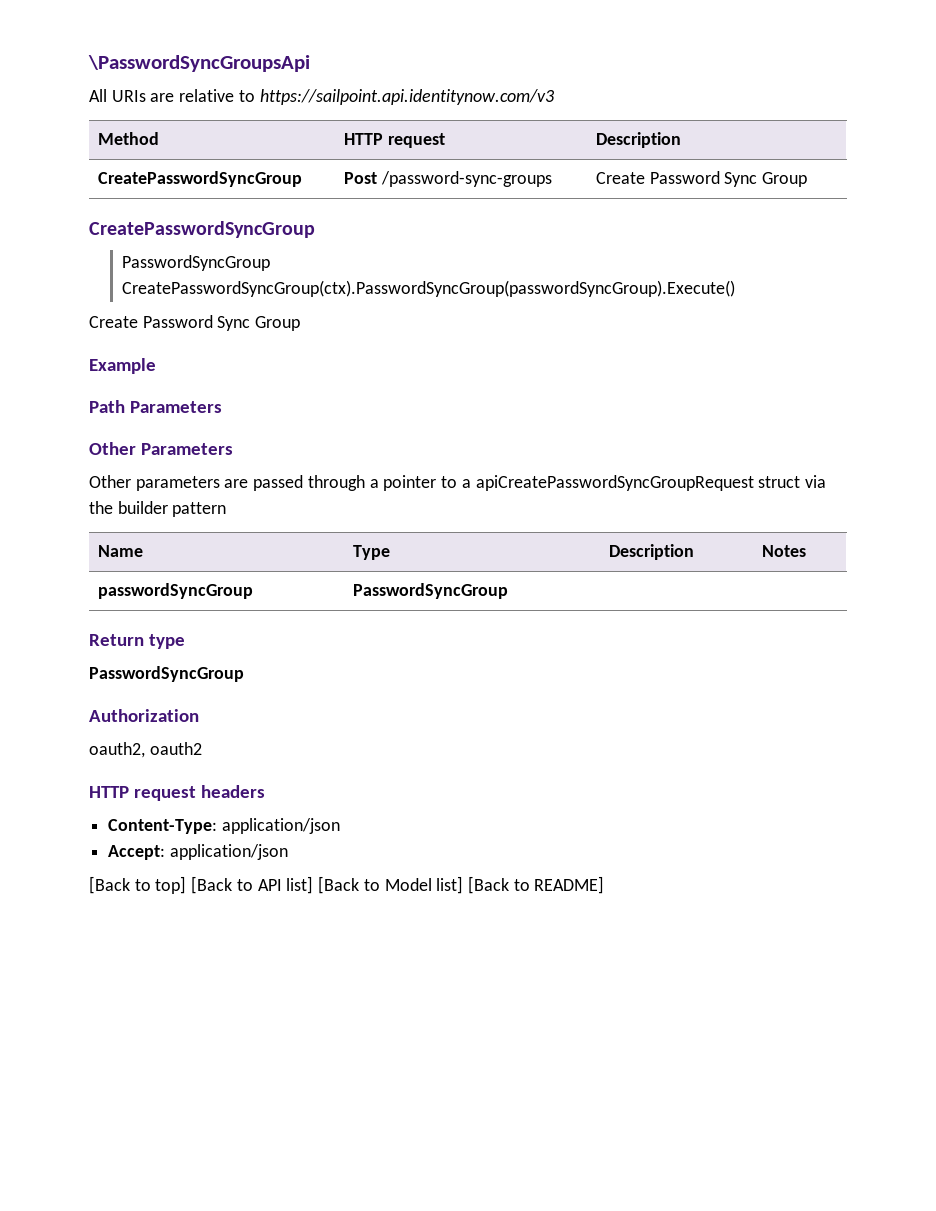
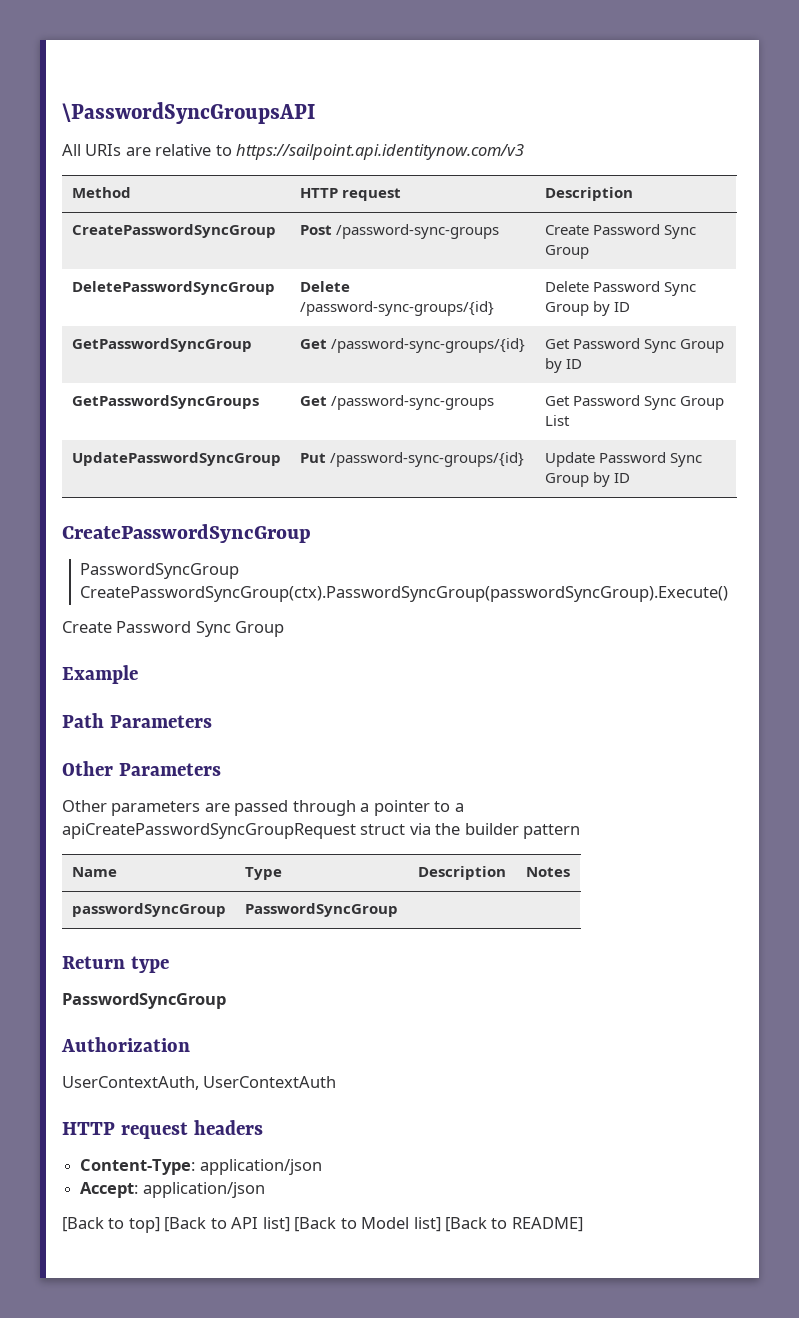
- \PasswordSyncGroupsApi
+ \PasswordSyncGroupsAPI
+ DeletePasswordSyncGroup | Delete /password-sync-groups/{id} | Delete Password Sync Group by ID
+ GetPasswordSyncGroup | Get /password-sync-groups/{id} | Get Password Sync Group by ID
+ GetPasswordSyncGroups | Get /password-sync-groups | Get Password Sync Group List
+ UpdatePasswordSyncGroup | Put /password-sync-groups/{id} | Update Password Sync Group by ID
- oauth2, oauth2
+ UserContextAuth, UserContextAuth

